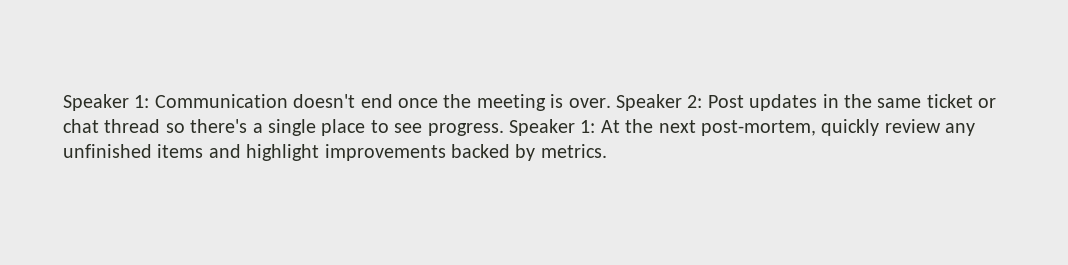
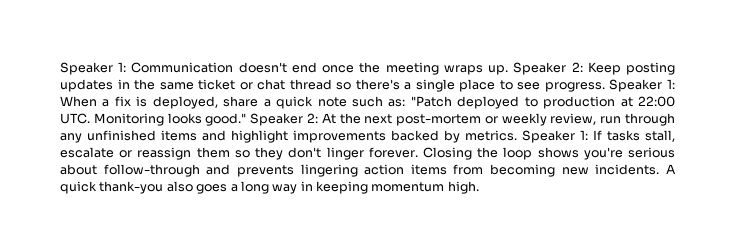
- Speaker 1: Communication doesn't end once the meeting is over. Speaker 2: Post updates in the same ticket or chat thread so there's a single place to see progress.
+ Speaker 1: Communication doesn't end once the meeting wraps up. Speaker 2: Keep posting updates in the same ticket or chat thread so there's a single place to see progress.
- Speaker 1: At the next post-mortem, quickly review any unfinished items and highlight improvements backed by metrics.
+ Speaker 1: When a fix is deployed, share a quick note such as: "Patch deployed to production at 22:00 UTC. Monitoring looks good." Speaker 2: At the next post-mortem or weekly review, run through any unfinished items and highlight improvements backed by metrics.
+ Speaker 1: If tasks stall, escalate or reassign them so they don't linger forever. Closing the loop shows you're serious about follow-through and prevents lingering action items from becoming new incidents. A quick thank-you also goes a long way in keeping momentum high.

